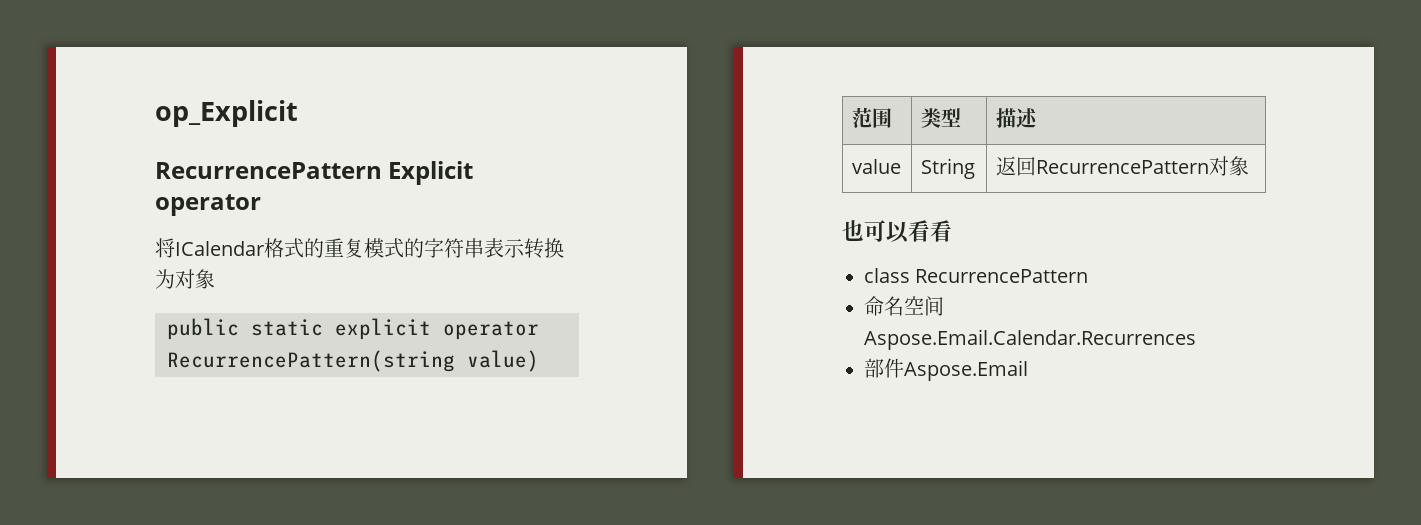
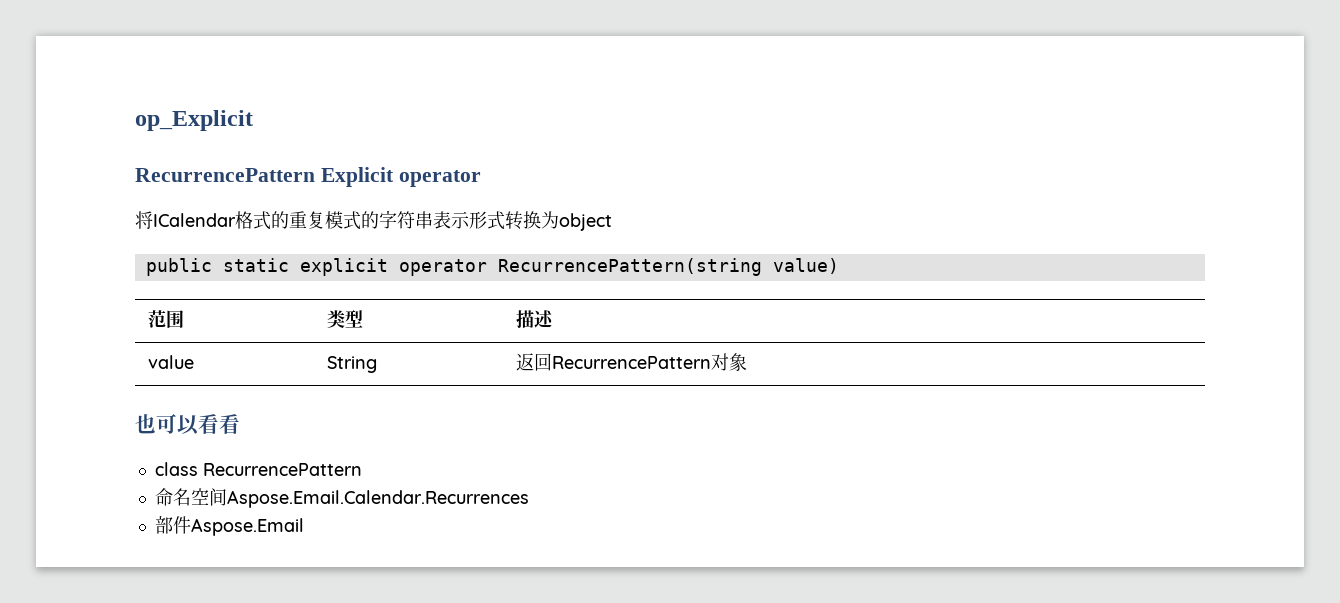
- 将ICalendar格式的重复模式的字符串表示转换为对象
+ 将ICalendar格式的重复模式的字符串表示形式转换为object

